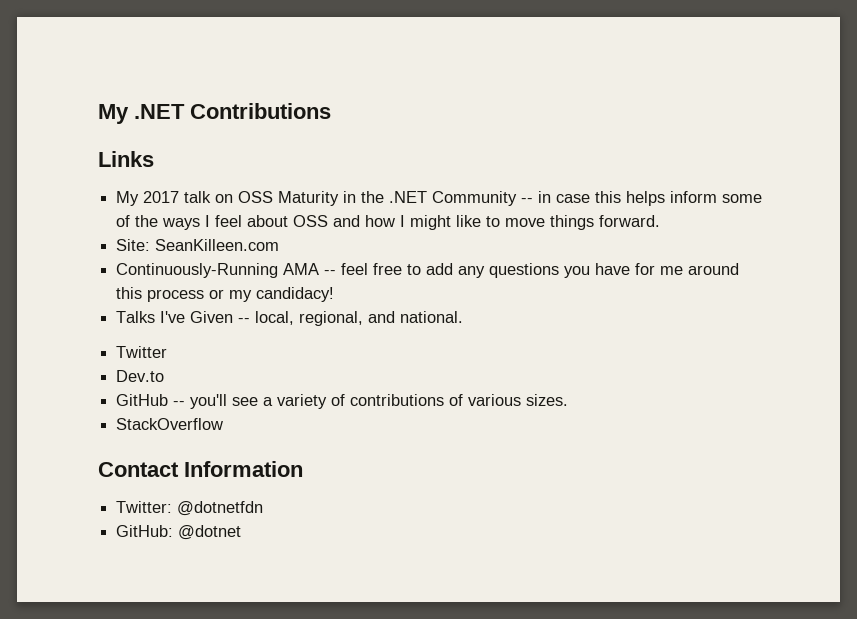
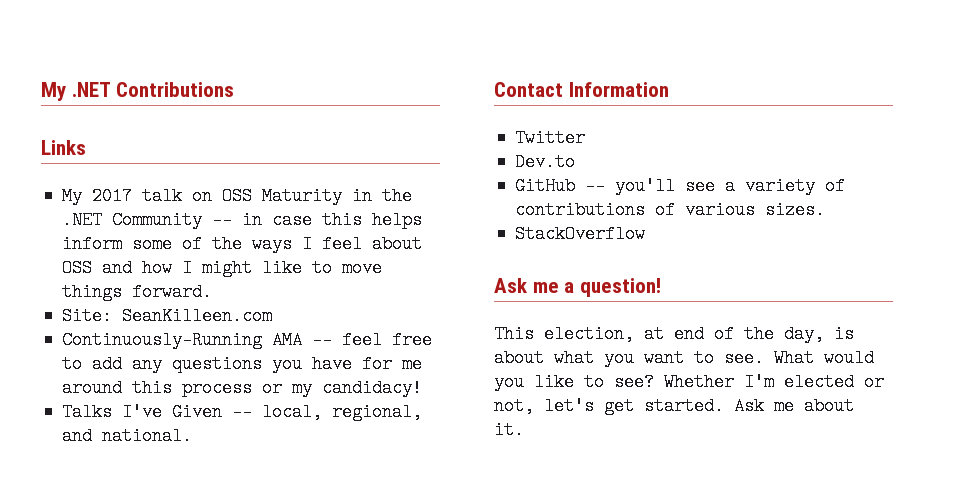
+ Contact Information
- Contact Information
- Twitter: @dotnetfdn
- GitHub: @dotnet
+ Ask me a question!
+ This election, at end of the day, is about what you want to see. What would you like to see? Whether I'm elected or not, let's get started. Ask me about it.

